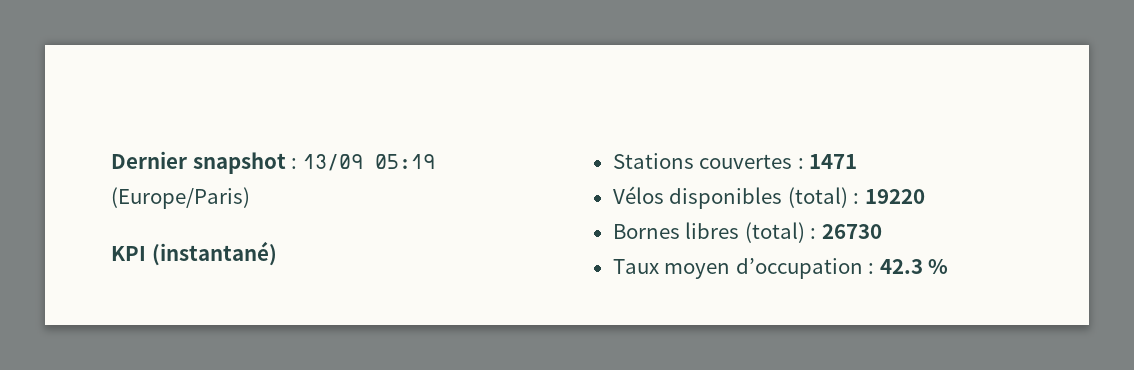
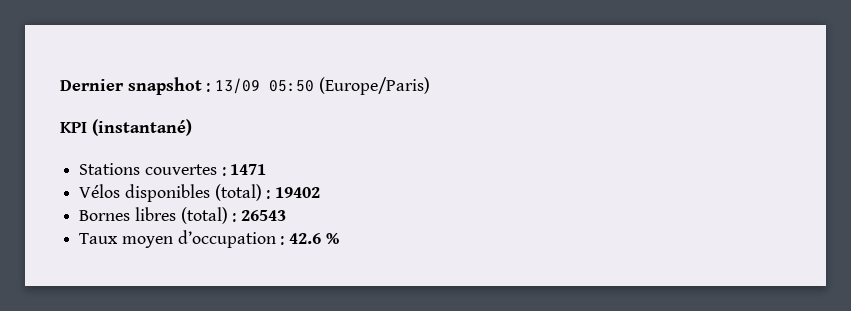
- Dernier snapshot : 13/09 05:19 (Europe/Paris)
+ Dernier snapshot : 13/09 05:50 (Europe/Paris)
- Vélos disponibles (total) : 19220
+ Vélos disponibles (total) : 19402
- Bornes libres (total) : 26730
+ Bornes libres (total) : 26543
- Taux moyen d’occupation : 42.3 %
+ Taux moyen d’occupation : 42.6 %

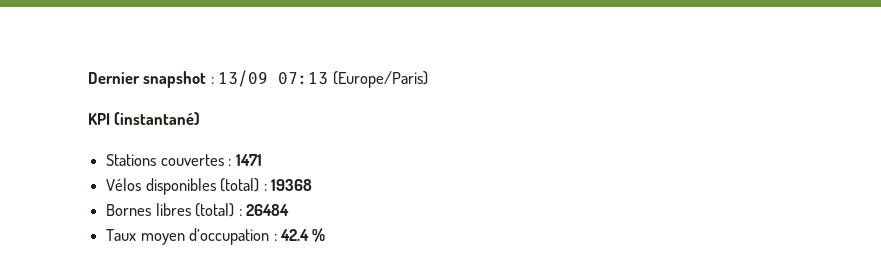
- Dernier snapshot : 13/09 05:50 (Europe/Paris)
+ Dernier snapshot : 13/09 07:13 (Europe/Paris)
- Vélos disponibles (total) : 19402
+ Vélos disponibles (total) : 19368
- Bornes libres (total) : 26543
+ Bornes libres (total) : 26484
- Taux moyen d’occupation : 42.6 %
+ Taux moyen d’occupation : 42.4 %

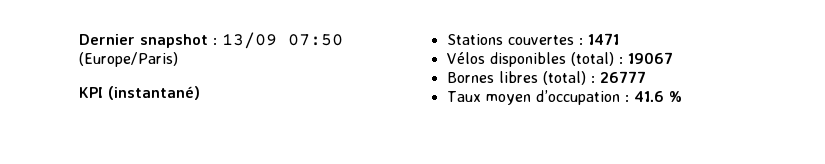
- Dernier snapshot : 13/09 07:13 (Europe/Paris)
+ Dernier snapshot : 13/09 07:50 (Europe/Paris)
- Vélos disponibles (total) : 19368
+ Vélos disponibles (total) : 19067
- Bornes libres (total) : 26484
+ Bornes libres (total) : 26777
- Taux moyen d’occupation : 42.4 %
+ Taux moyen d’occupation : 41.6 %

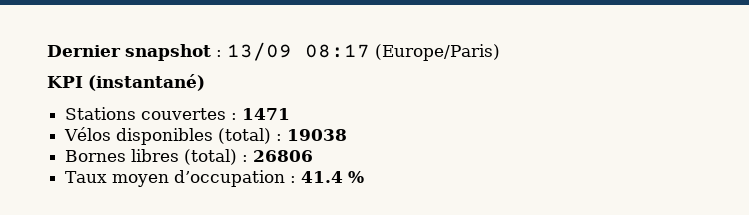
- Dernier snapshot : 13/09 07:50 (Europe/Paris)
+ Dernier snapshot : 13/09 08:17 (Europe/Paris)
- Vélos disponibles (total) : 19067
+ Vélos disponibles (total) : 19038
- Bornes libres (total) : 26777
+ Bornes libres (total) : 26806
- Taux moyen d’occupation : 41.6 %
+ Taux moyen d’occupation : 41.4 %

